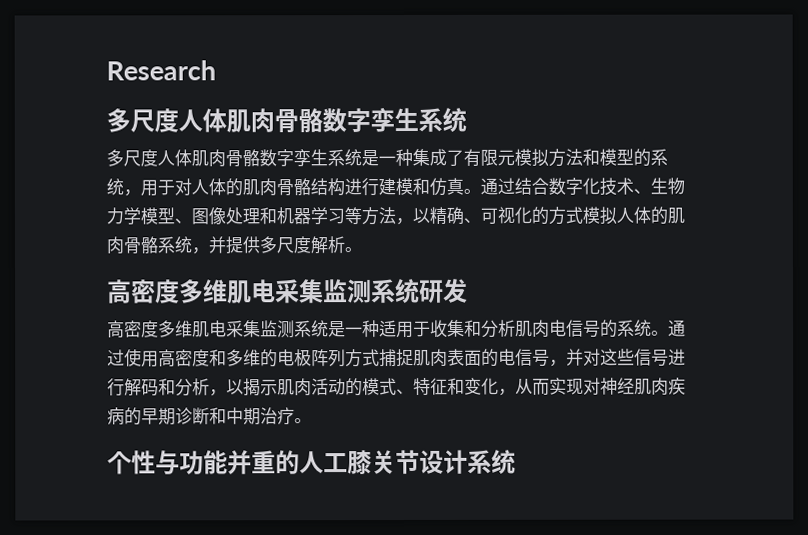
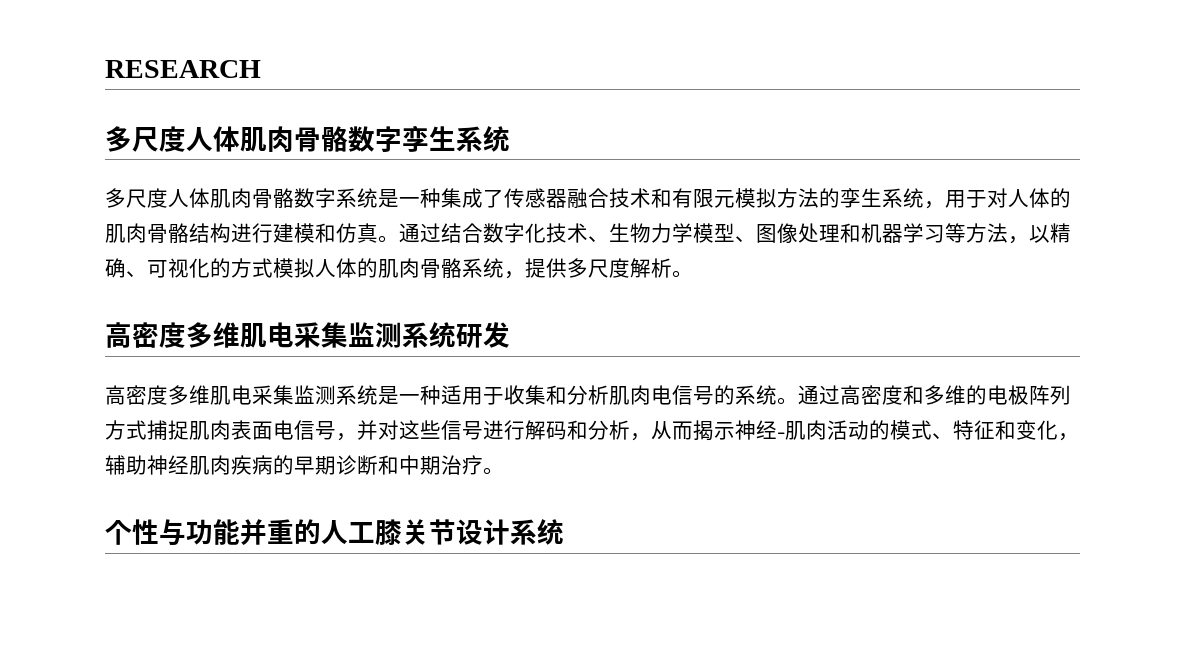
- Research
+ RESEARCH
- 多尺度人体肌肉骨骼数字孪生系统是一种集成了有限元模拟方法和模型的系统，用于对人体的肌肉骨骼结构进行建模和仿真。
+ 多尺度人体肌肉骨骼数字系统是一种集成了传感器融合技术和有限元模拟方法的孪生系统，用于对人体的肌肉骨骼结构进行建模和仿真。
- 通过结合数字化技术、生物力学模型、图像处理和机器学习等方法，以精确、可视化的方式模拟人体的肌肉骨骼系统，并提供多尺度解析。
+ 通过结合数字化技术、生物力学模型、图像处理和机器学习等方法，以精确、可视化的方式模拟人体的肌肉骨骼系统，提供多尺度解析。
- 通过使用高密度和多维的电极阵列方式捕捉肌肉表面的电信号，并对这些信号进行解码和分析，以揭示肌肉活动的模式、特征和变化，从而实现对神经肌肉疾病的早期诊断和中期治疗。
+ 通过高密度和多维的电极阵列方式捕捉肌肉表面电信号，并对这些信号进行解码和分析，从而揭示神经-肌肉活动的模式、特征和变化，辅助神经肌肉疾病的早期诊断和中期治疗。

